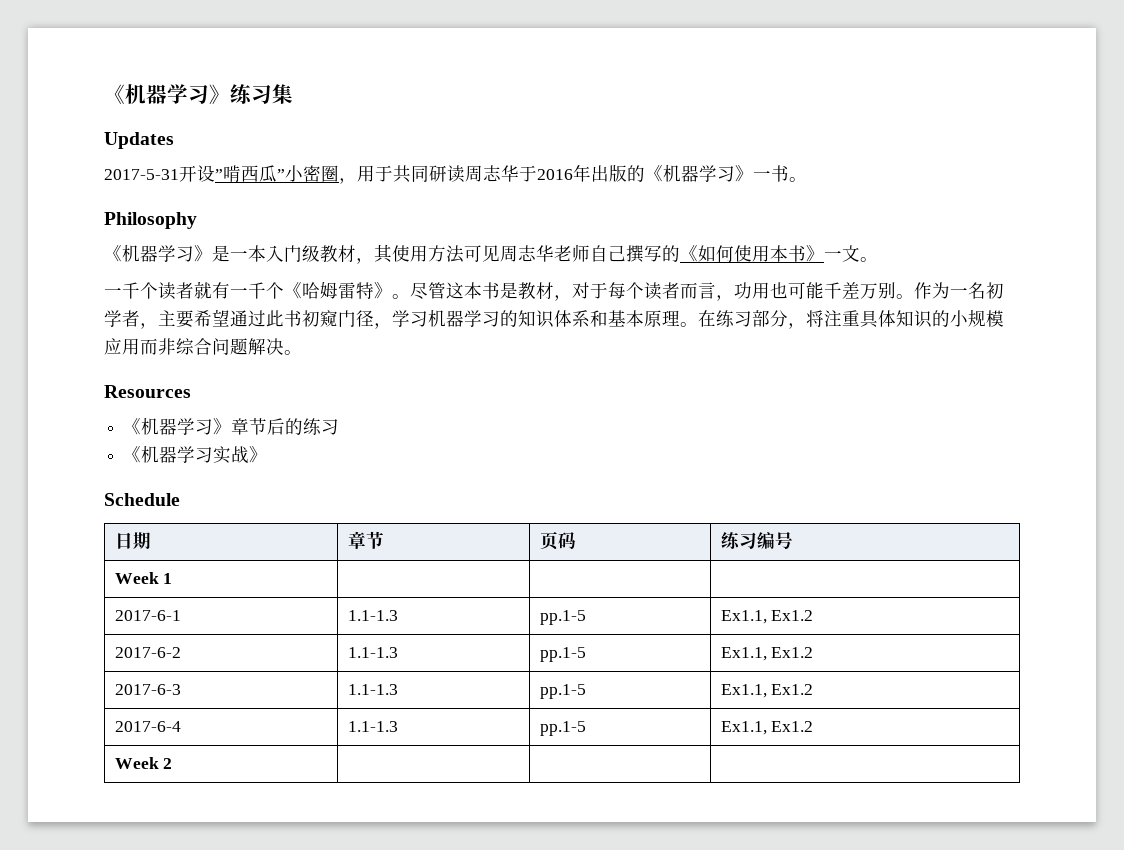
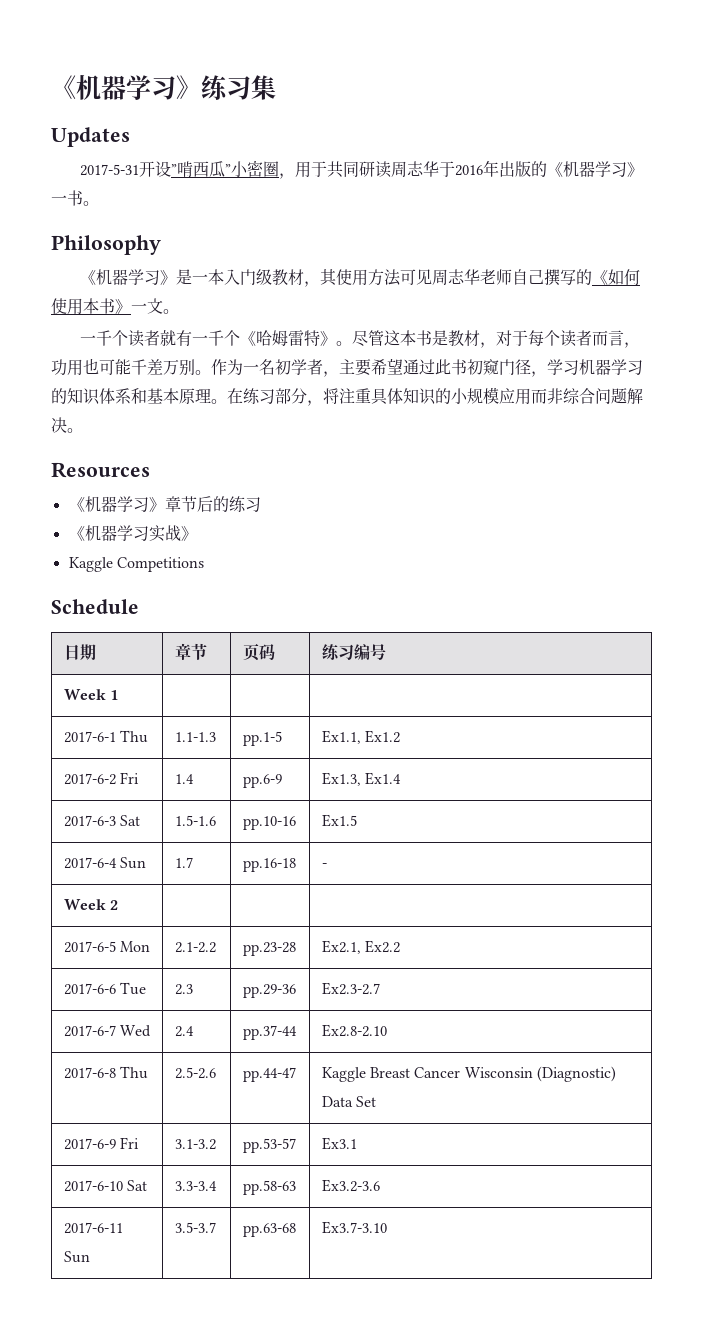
+ Kaggle Competitions
- 2017-6-1 | 1.1-1.3 | pp.1-5 | Ex1.1, Ex1.2
+ 2017-6-1 Thu | 1.1-1.3 | pp.1-5 | Ex1.1, Ex1.2
- 2017-6-2 | 1.1-1.3 | pp.1-5 | Ex1.1, Ex1.2
- 2017-6-3 | 1.1-1.3 | pp.1-5 | Ex1.1, Ex1.2
- 2017-6-4 | 1.1-1.3 | pp.1-5 | Ex1.1, Ex1.2
+ 2017-6-2 Fri | 1.4 | pp.6-9 | Ex1.3, Ex1.4
+ 2017-6-3 Sat | 1.5-1.6 | pp.10-16 | Ex1.5
+ 2017-6-4 Sun | 1.7 | pp.16-18 | -
  Week 2 | | |
+ 2017-6-5 Mon | 2.1-2.2 | pp.23-28 | Ex2.1, Ex2.2
+ 2017-6-6 Tue | 2.3 | pp.29-36 | Ex2.3-2.7
+ 2017-6-7 Wed | 2.4 | pp.37-44 | Ex2.8-2.10
+ 2017-6-8 Thu | 2.5-2.6 | pp.44-47 | Kaggle Breast Cancer Wisconsin (Diagnostic) Data Set
+ 2017-6-9 Fri | 3.1-3.2 | pp.53-57 | Ex3.1
+ 2017-6-10 Sat | 3.3-3.4 | pp.58-63 | Ex3.2-3.6
+ 2017-6-11 Sun | 3.5-3.7 | pp.63-68 | Ex3.7-3.10

